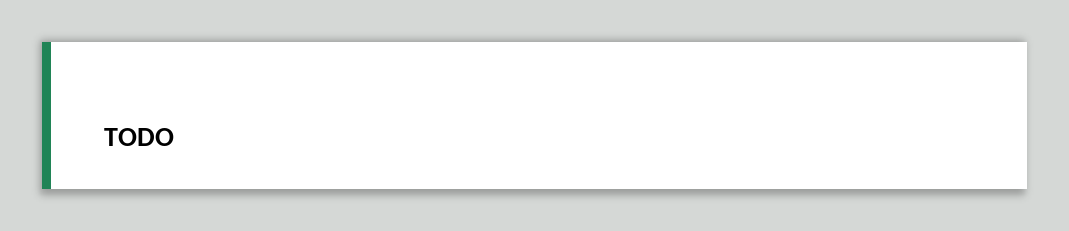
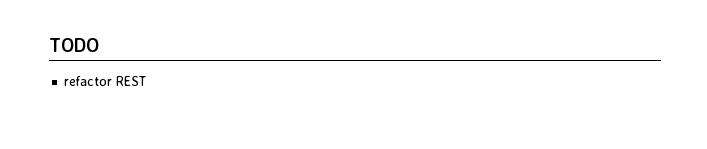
+ refactor REST

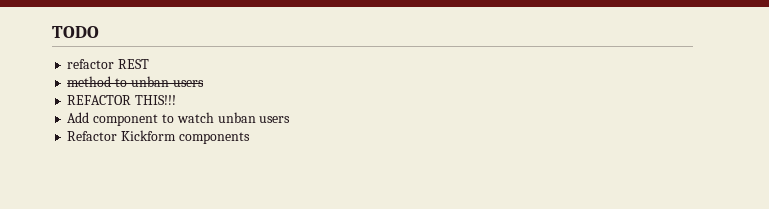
+ method to unban users
+ REFACTOR THIS!!!
+ Add component to watch unban users
+ Refactor Kickform components

